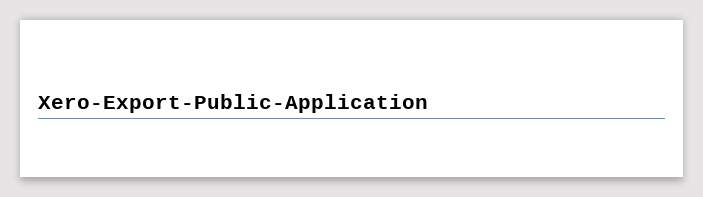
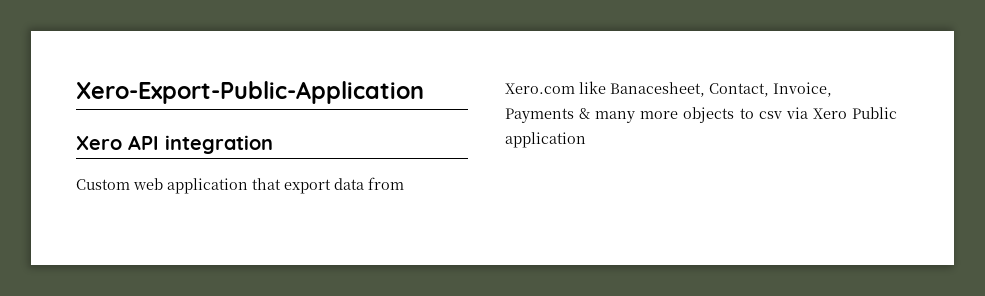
+ Xero API integration
+ Custom web application that export data from Xero.com like Banacesheet, Contact, Invoice, Payments & many more objects to csv via Xero Public application

